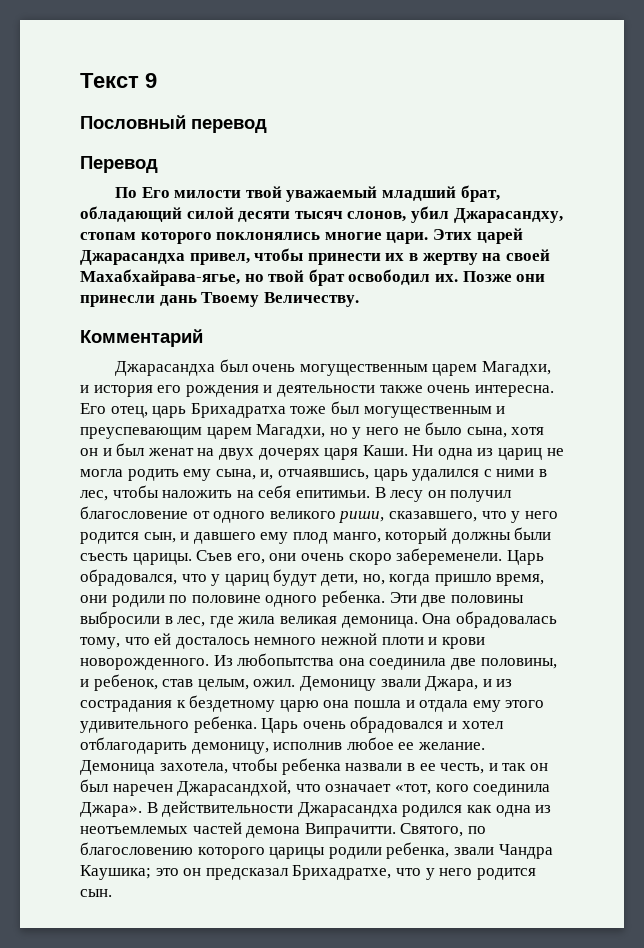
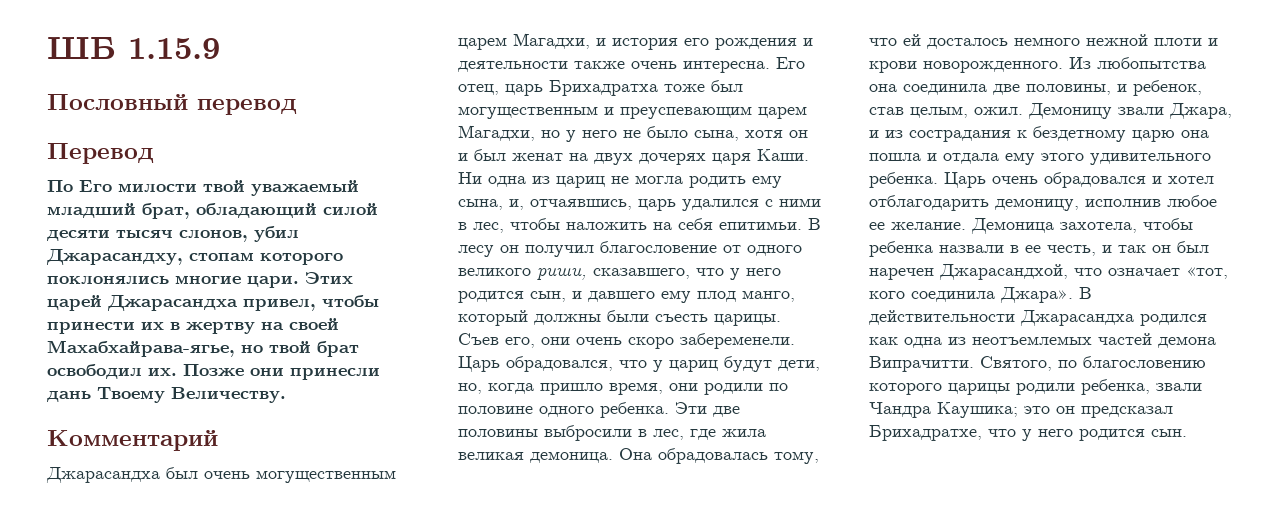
- Текст 9
+ ШБ 1.15.9

